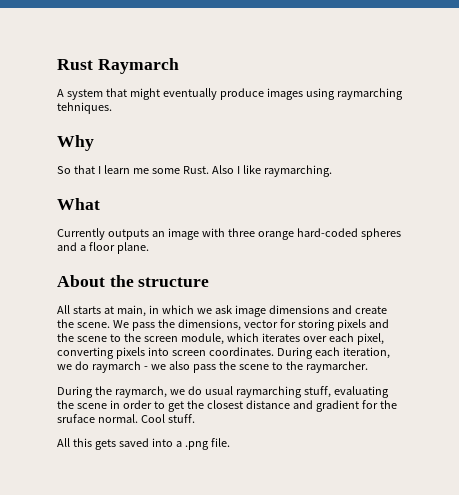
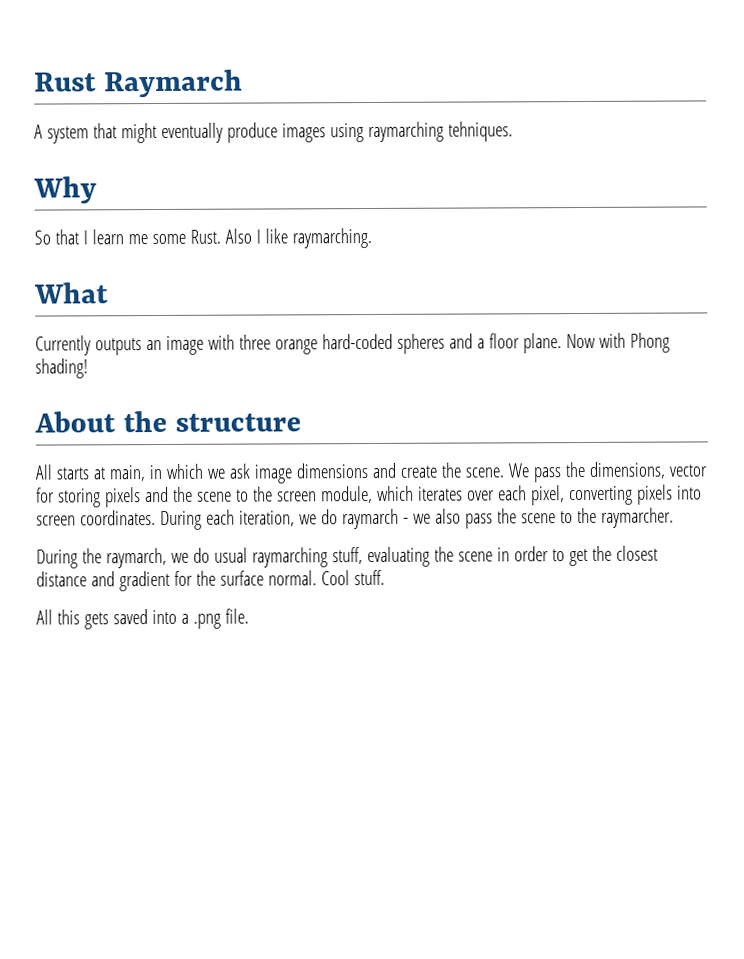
+ Now with Phong shading!
- During the raymarch, we do usual raymarching stuff, evaluating the scene in order to get the closest distance and gradient for the sruface normal.
+ During the raymarch, we do usual raymarching stuff, evaluating the scene in order to get the closest distance and gradient for the surface normal.

